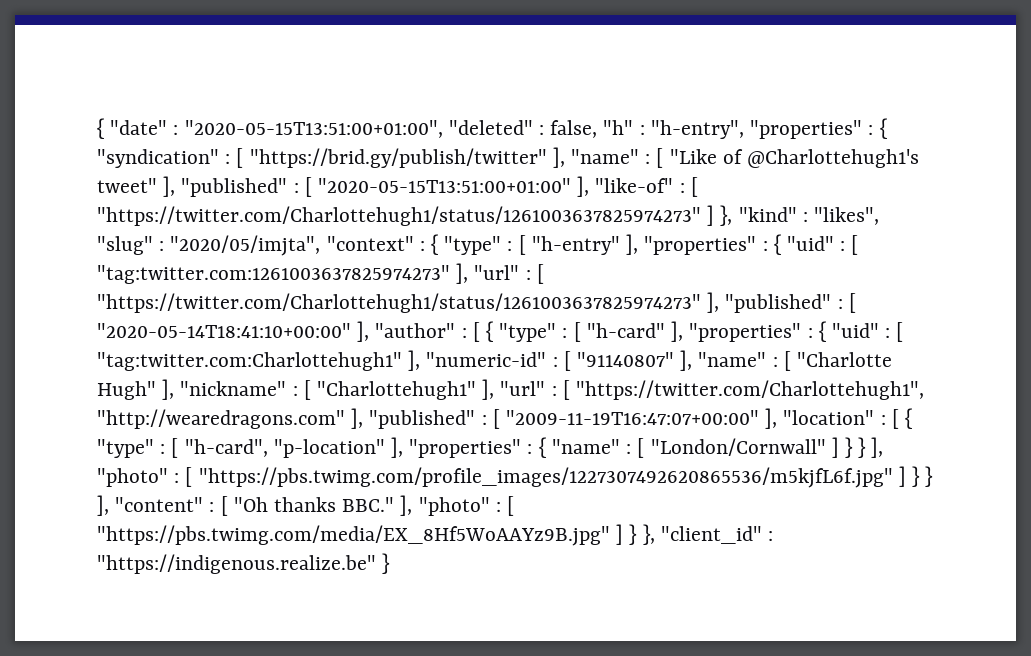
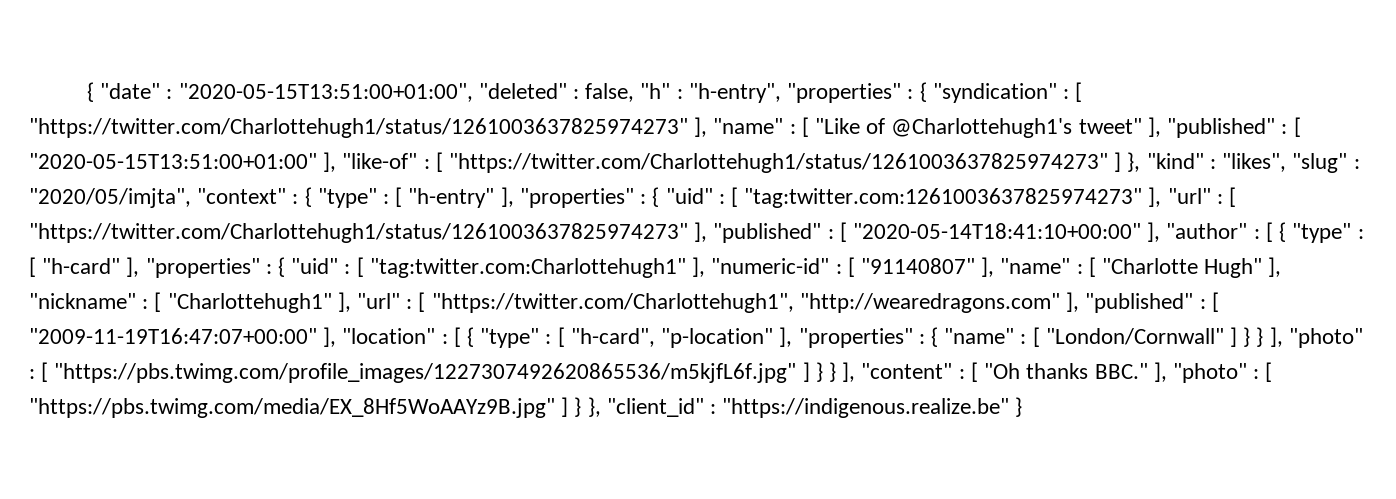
- [ "https://brid.gy/publish/twitter" ], "name" :
+ [ "https://twitter.com/Charlottehugh1/status/1261003637825974273" ], "name" :

